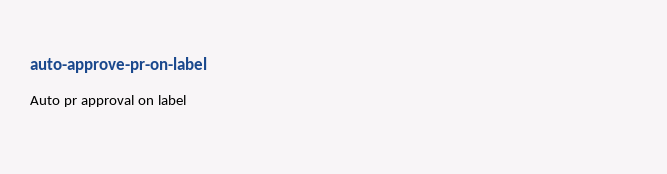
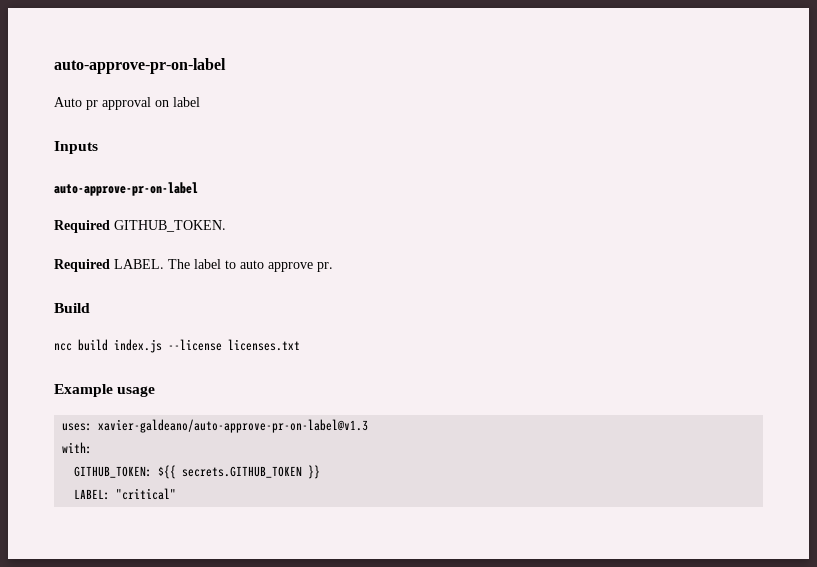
+ Inputs
+ auto-approve-pr-on-label
+ Required GITHUB_TOKEN.
+ Required LABEL. The label to auto approve pr.
+ Build
+ ncc build index.js --license licenses.txt
+ Example usage
+ uses: xavier-galdeano/auto-approve-pr-on-label@v1.3
+ with:
+ GITHUB_TOKEN: ${{ secrets.GITHUB_TOKEN }}
+ LABEL: "critical"

